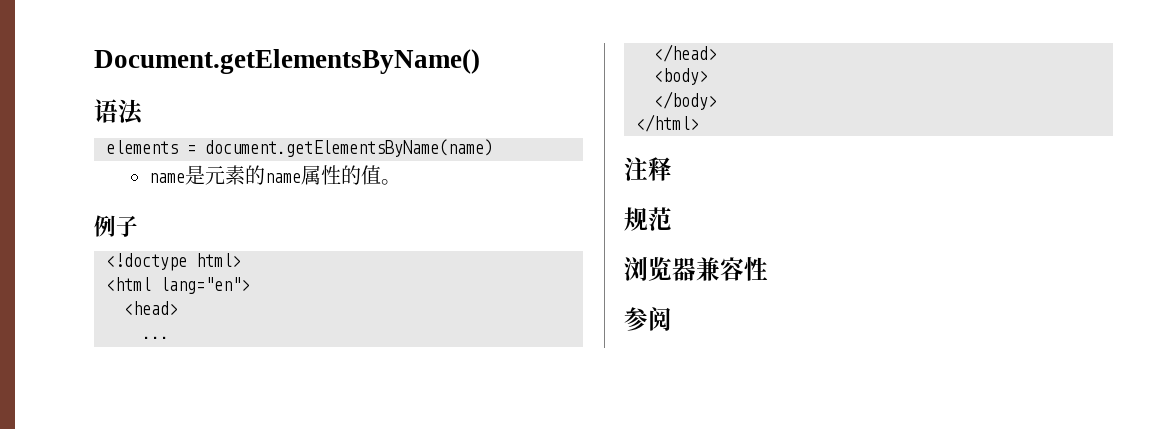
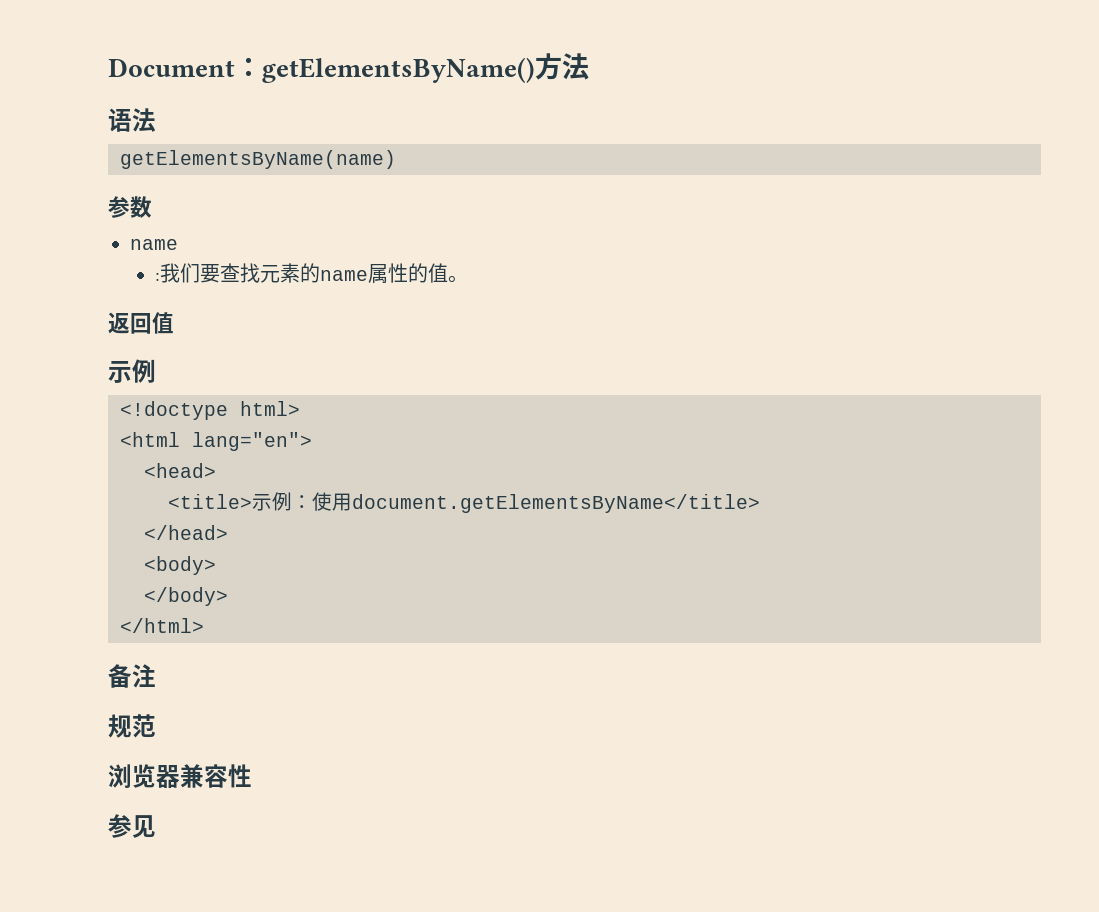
- Document.getElementsByName()
+ Document：getElementsByName()方法
  语法
- elements = document.getElementsByName(name)
- name是元素的name属性的值。
+ getElementsByName(name)
+ 参数
+ name
+ :我们要查找元素的name属性的值。
- 例子
+ 返回值
+ 示例
- ...
+ <title>示例：使用document.getElementsByName</title>
- 注释
+ 备注
- 参阅
+ 参见

